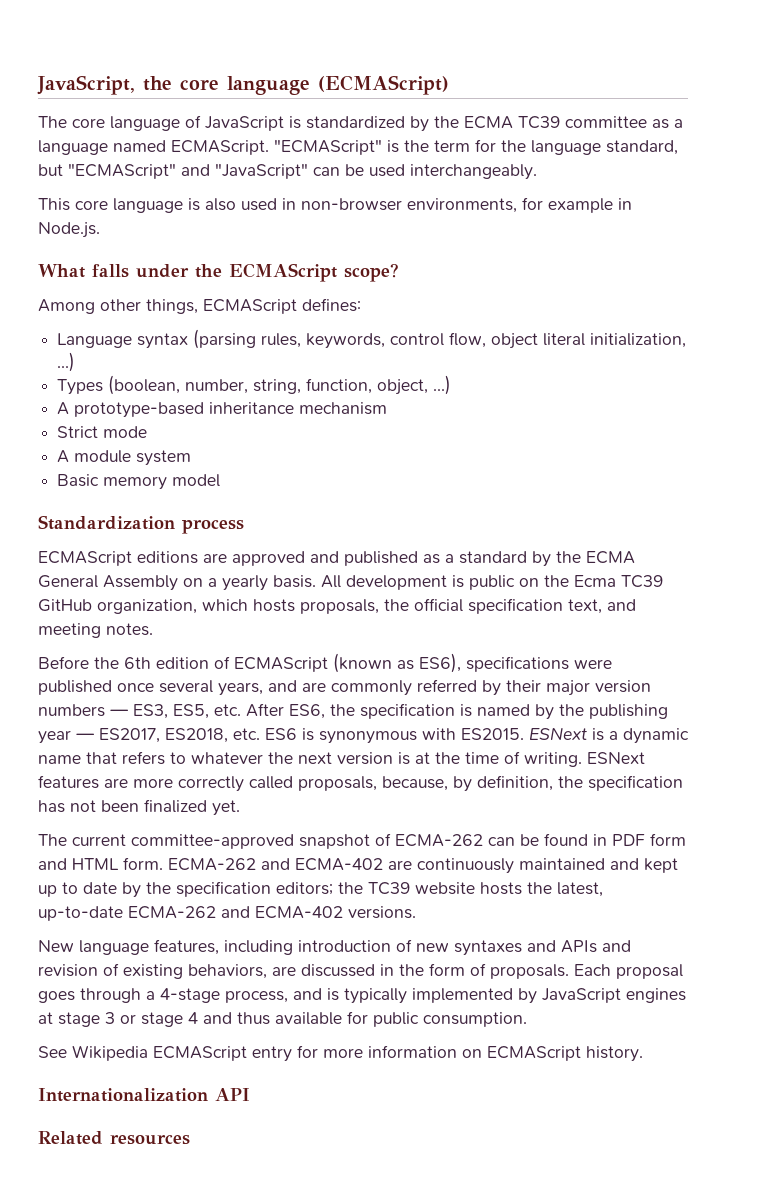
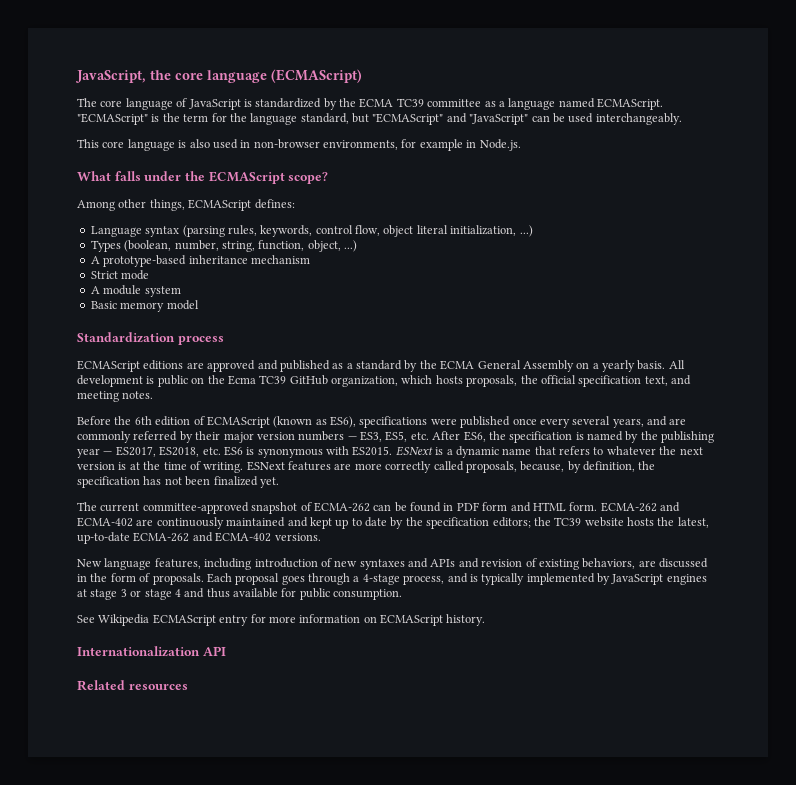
- Before the 6th edition of ECMAScript (known as ES6), specifications were published once several years, and are commonly referred by their major version numbers — ES3, ES5, etc. After ES6, the specification is named by the publishing year — ES2017, ES2018, etc. ES6 is synonymous with ES2015.
+ Before the 6th edition of ECMAScript (known as ES6), specifications were published once every several years, and are commonly referred by their major version numbers — ES3, ES5, etc. After ES6, the specification is named by the publishing year — ES2017, ES2018, etc. ES6 is synonymous with ES2015.

